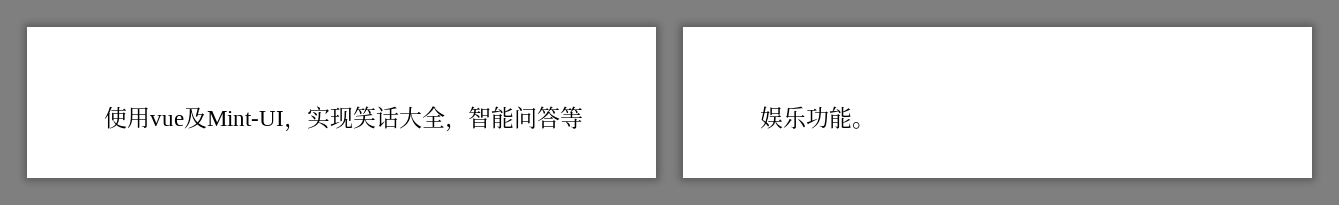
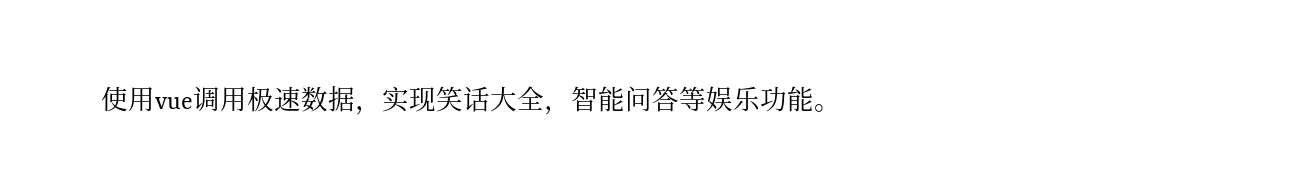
- 使用vue及Mint-UI，实现笑话大全，智能问答等娱乐功能。
+ 使用vue调用极速数据，实现笑话大全，智能问答等娱乐功能。

